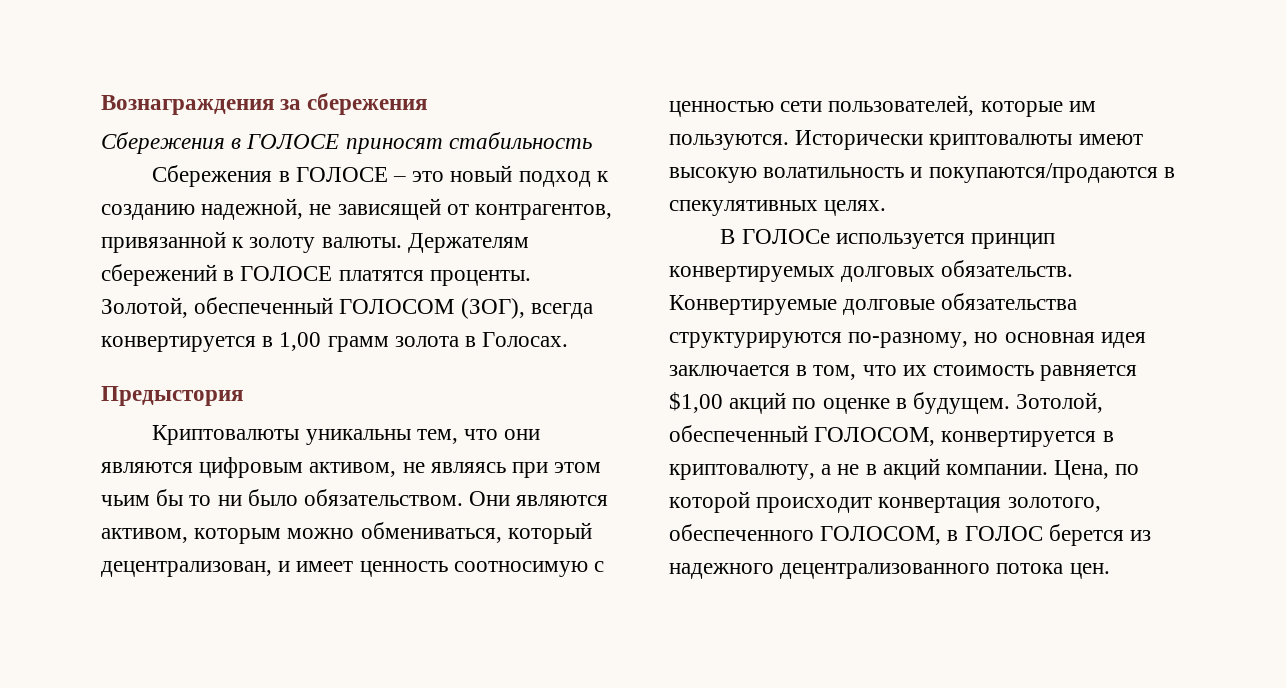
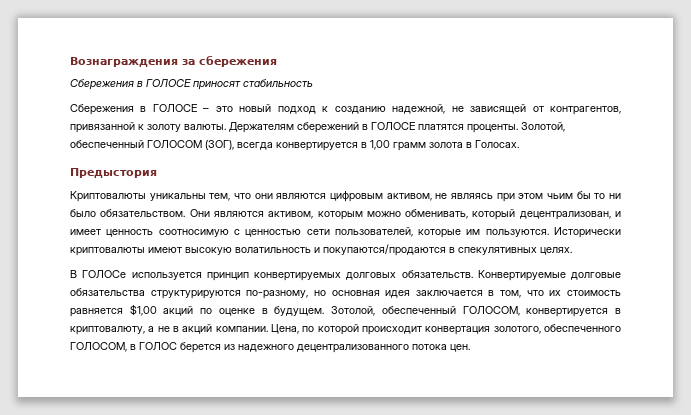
- Они являются активом, которым можно обмениваться, который децентрализован, и имеет ценность соотносимую с ценностью сети пользователей, которые им пользуются.
+ Они являются активом, которым можно обменивать, который децентрализован, и имеет ценность соотносимую с ценностью сети пользователей, которые им пользуются.

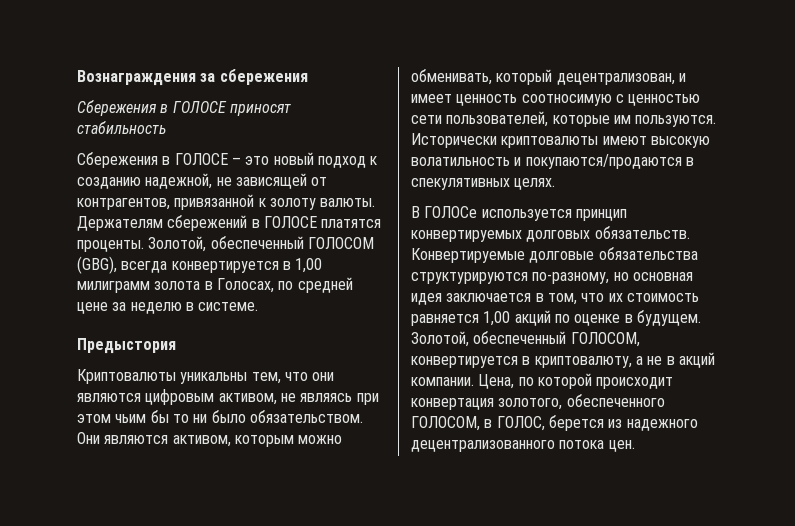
- Золотой, обеспеченный ГОЛОСОМ (ЗОГ), всегда конвертируется в 1,00 грамм золота в Голосах.
+ Золотой, обеспеченный ГОЛОСОМ (GBG), всегда конвертируется в 1,00 милиграмм золота в Голосах, по средней цене за неделю в системе.
- Конвертируемые долговые обязательства структурируются по-разному, но основная идея заключается в том, что их стоимость равняется $1,00 акций по оценке в будущем.
+ Конвертируемые долговые обязательства структурируются по-разному, но основная идея заключается в том, что их стоимость равняется 1,00 акций по оценке в будущем.
- Зотолой, обеспеченный ГОЛОСОМ, конвертируется в криптовалюту, а не в акций компании.
+ Золотой, обеспеченный ГОЛОСОМ, конвертируется в криптовалюту, а не в акций компании.
- Цена, по которой происходит конвертация золотого, обеспеченного ГОЛОСОМ, в ГОЛОС берется из надежного децентрализованного потока цен.
+ Цена, по которой происходит конвертация золотого, обеспеченного ГОЛОСОМ, в ГОЛОС, берется из надежного децентрализованного потока цен.

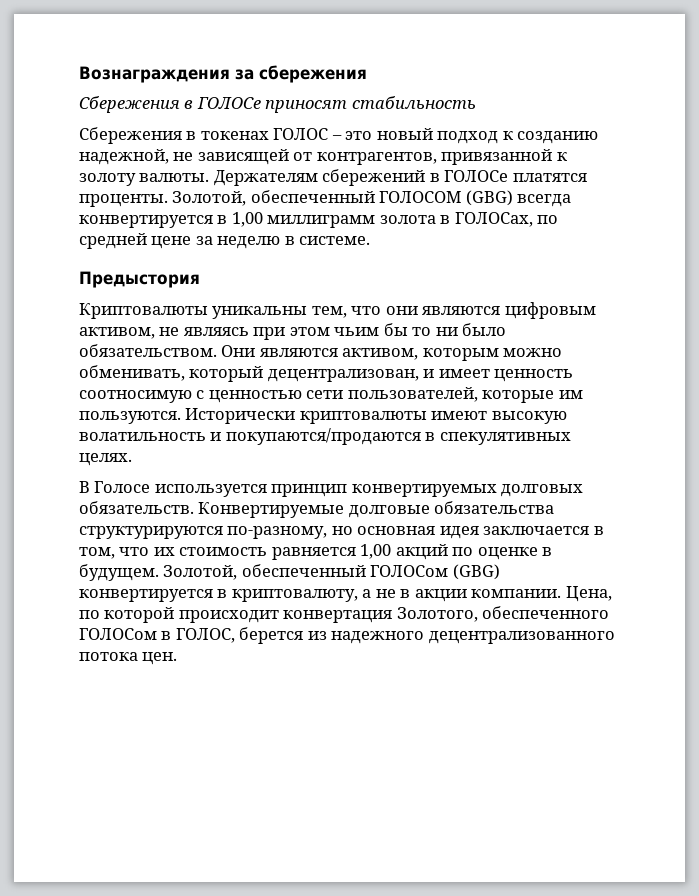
- Сбережения в ГОЛОСЕ приносят стабильность
+ Сбережения в ГОЛОСе приносят стабильность
- Сбережения в ГОЛОСЕ – это новый подход к созданию надежной, не зависящей от контрагентов, привязанной к золоту валюты.
+ Сбережения в токенах ГОЛОС – это новый подход к созданию надежной, не зависящей от контрагентов, привязанной к золоту валюты.
- Держателям сбережений в ГОЛОСЕ платятся проценты.
+ Держателям сбережений в ГОЛОСе платятся проценты.
- Золотой, обеспеченный ГОЛОСОМ (GBG), всегда конвертируется в 1,00 милиграмм золота в Голосах, по средней цене за неделю в системе.
+ Золотой, обеспеченный ГОЛОСОМ (GBG) всегда конвертируется в 1,00 миллиграмм золота в ГОЛОСах, по средней цене за неделю в системе.
- В ГОЛОСе используется принцип конвертируемых долговых обязательств.
+ В Голосе используется принцип конвертируемых долговых обязательств.
- Золотой, обеспеченный ГОЛОСОМ, конвертируется в криптовалюту, а не в акций компании.
+ Золотой, обеспеченный ГОЛОСом (GBG) конвертируется в криптовалюту, а не в акции компании.
- Цена, по которой происходит конвертация золотого, обеспеченного ГОЛОСОМ, в ГОЛОС, берется из надежного децентрализованного потока цен.
+ Цена, по которой происходит конвертация Золотого, обеспеченного ГОЛОСом в ГОЛОС, берется из надежного децентрализованного потока цен.

